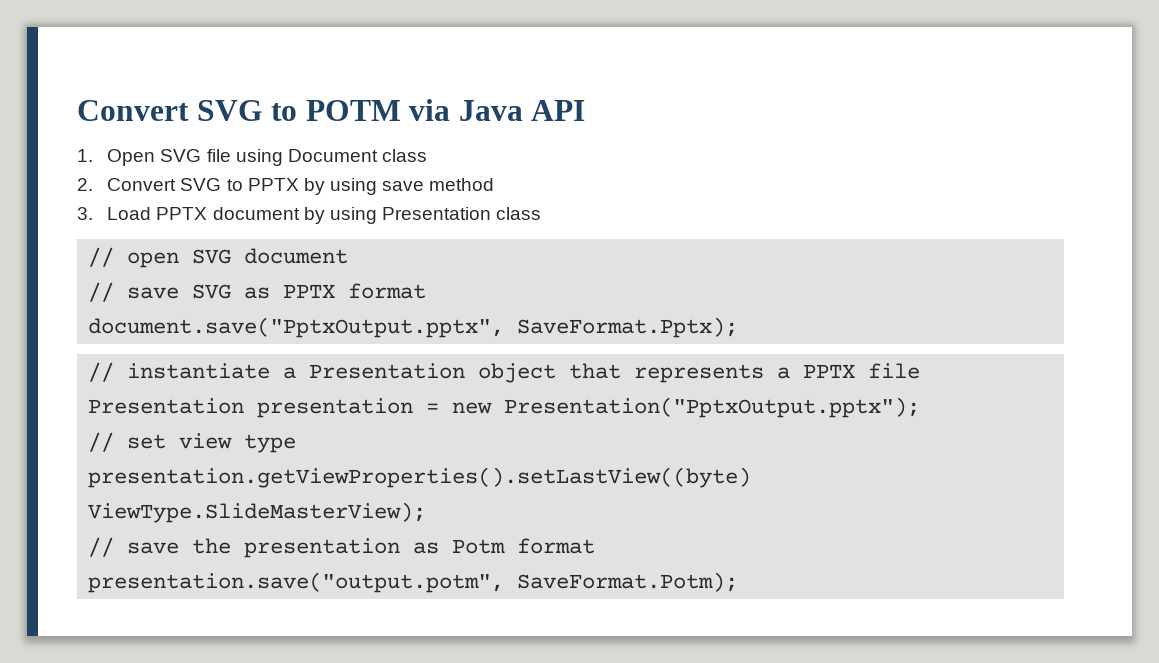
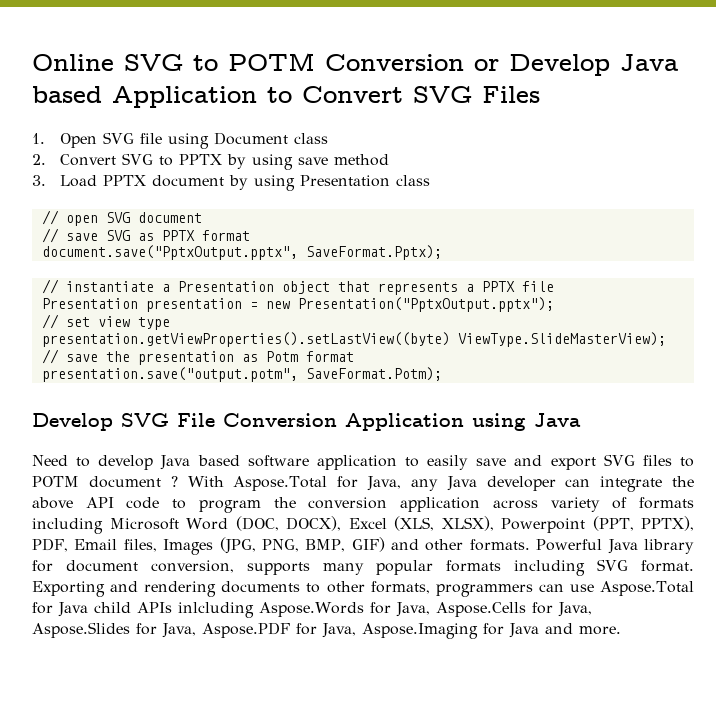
- Convert SVG to POTM via Java API
+ Online SVG to POTM Conversion or Develop Java based Application to Convert SVG Files
+ Develop SVG File Conversion Application using Java
+ Need to develop Java based software application to easily save and export SVG files to POTM document ? With Aspose.Total for Java, any Java developer can integrate the above API code to program the conversion application across variety of formats including Microsoft Word (DOC, DOCX), Excel (XLS, XLSX), Powerpoint (PPT, PPTX), PDF, Email files, Images (JPG, PNG, BMP, GIF) and other formats. Powerful Java library for document conversion, supports many popular formats including SVG format. Exporting and rendering documents to other formats, programmers can use Aspose.Total for Java child APIs inlcluding Aspose.Words for Java, Aspose.Cells for Java, Aspose.Slides for Java, Aspose.PDF for Java, Aspose.Imaging for Java and more.

